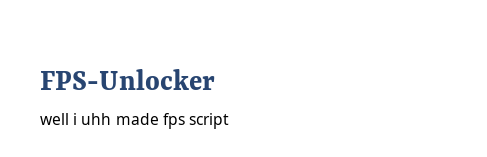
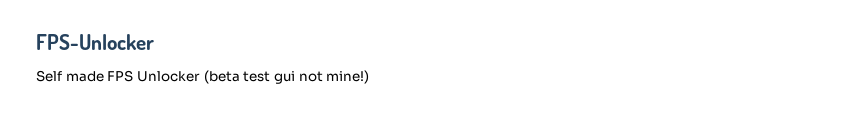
- well i uhh made fps script
+ Self made FPS Unlocker (beta test gui not mine!)

